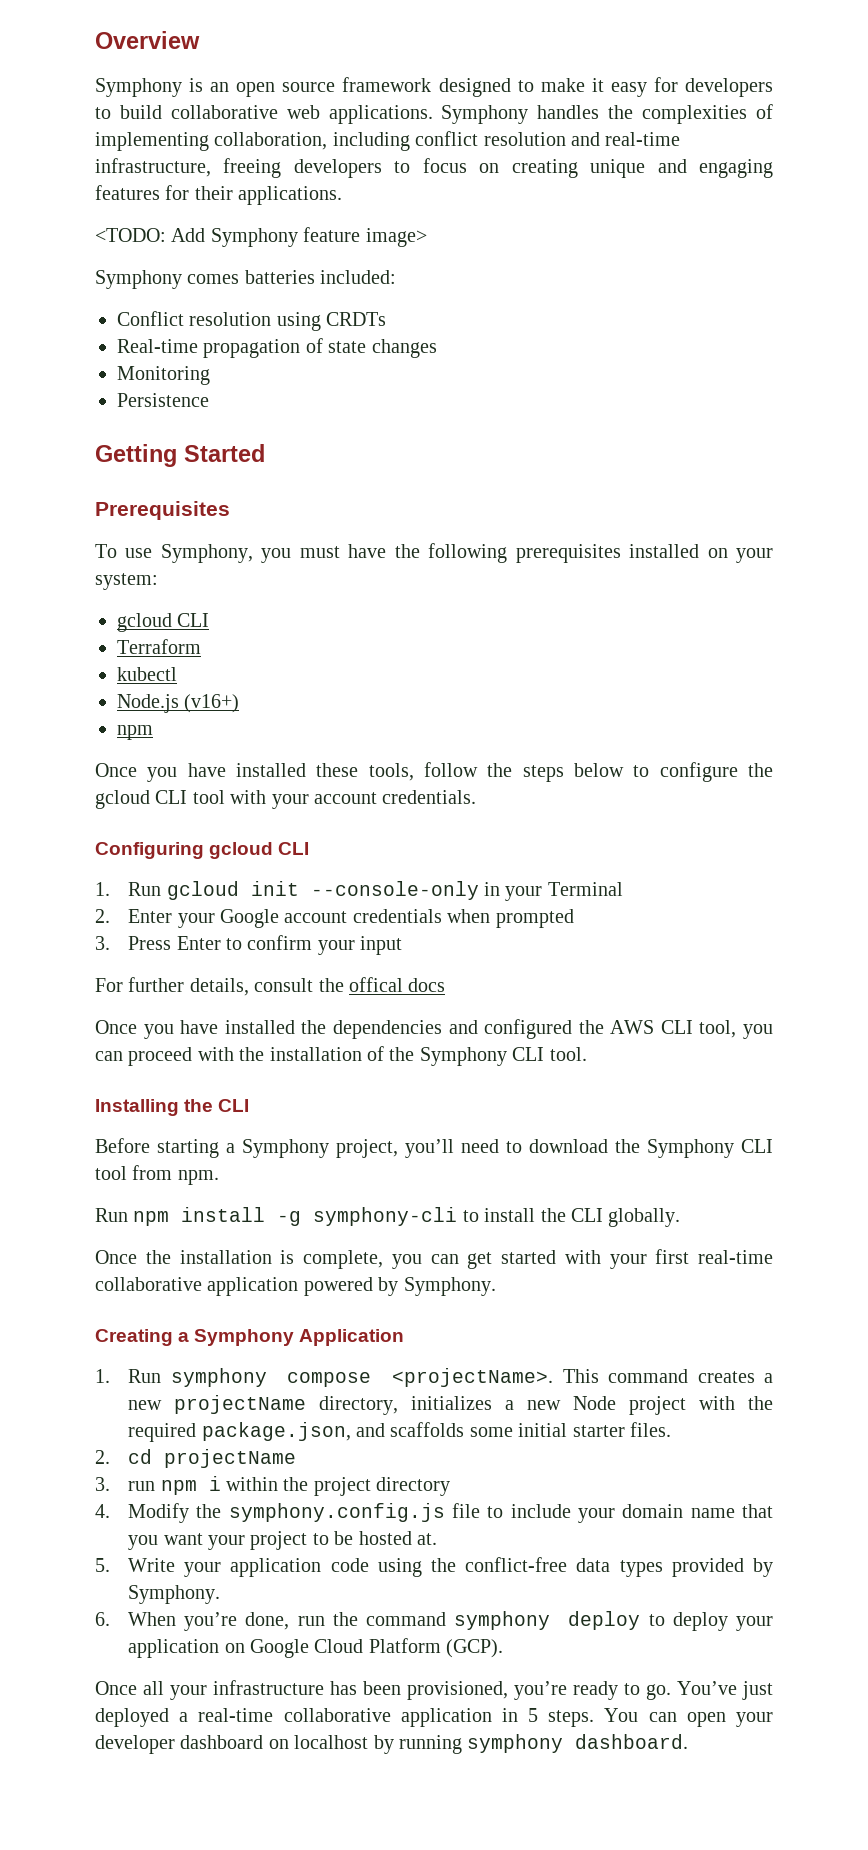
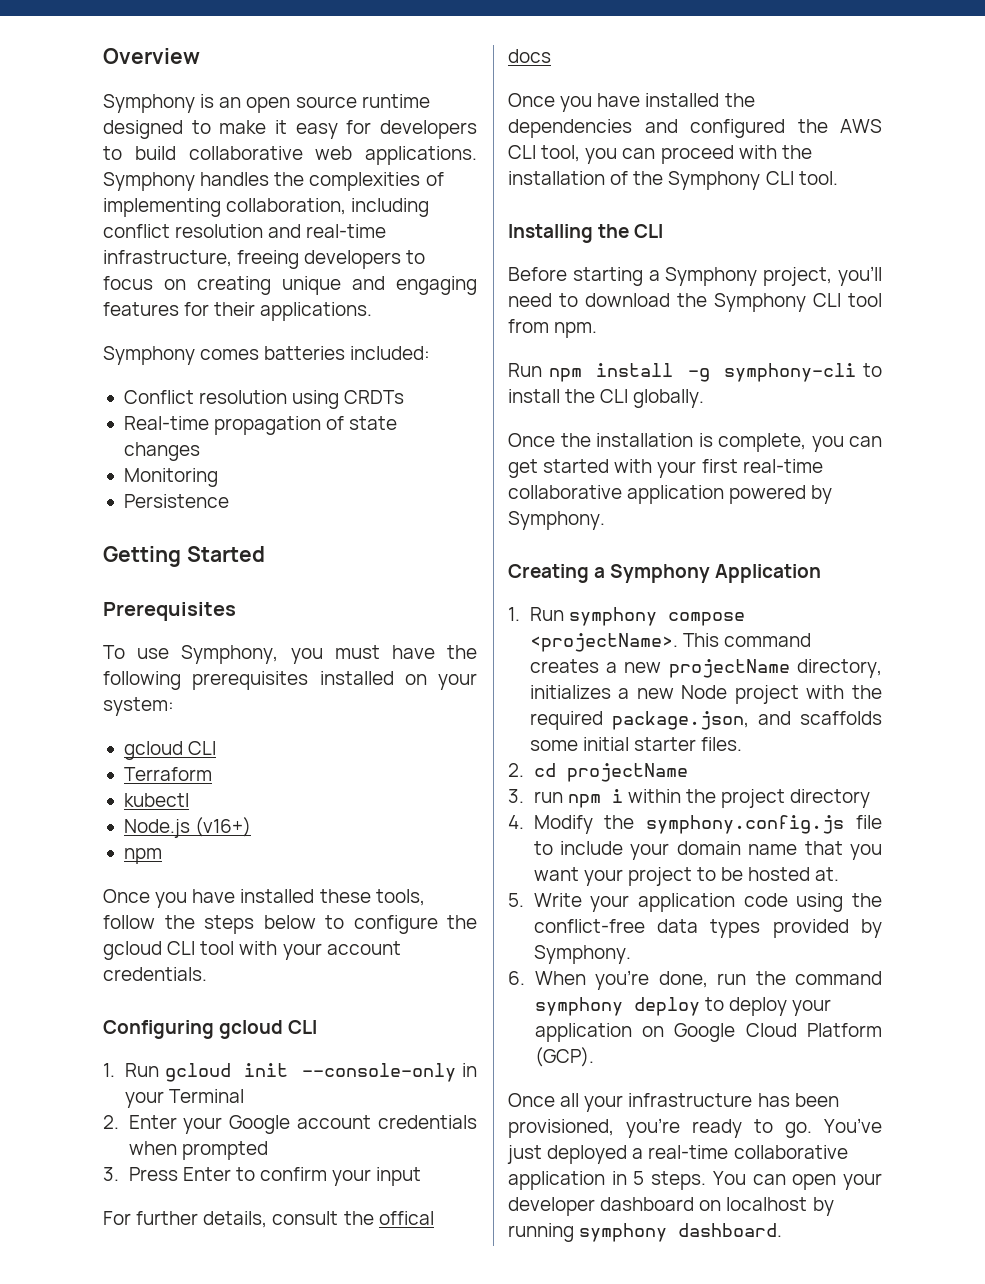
- Symphony is an open source framework designed to make it easy for developers to build collaborative web applications.
+ Symphony is an open source runtime designed to make it easy for developers to build collaborative web applications.
- <TODO: Add Symphony feature image>

